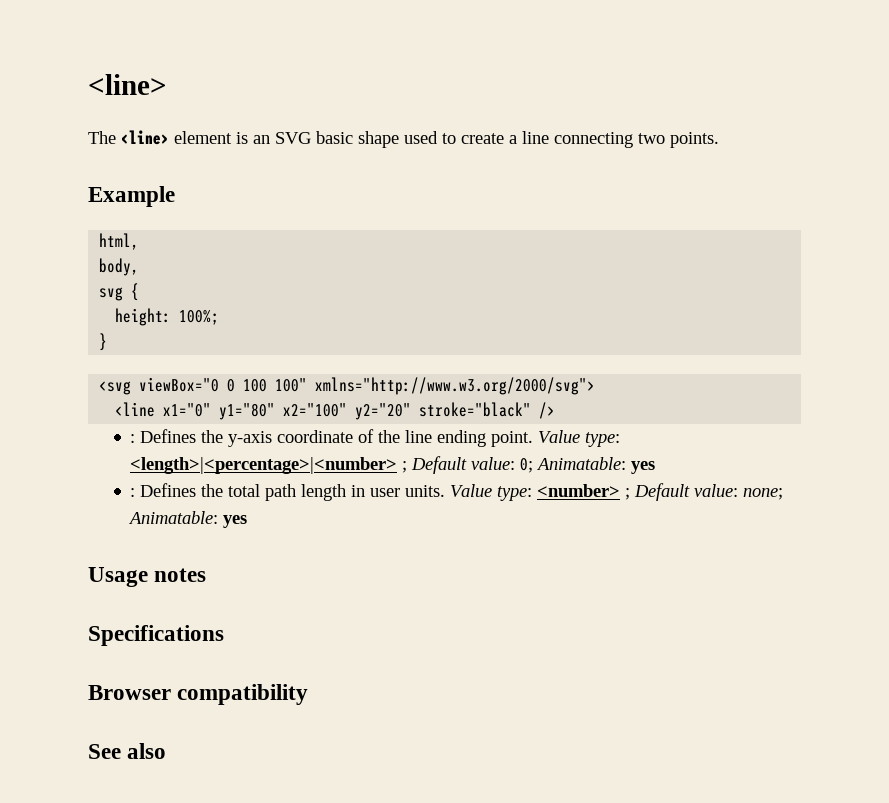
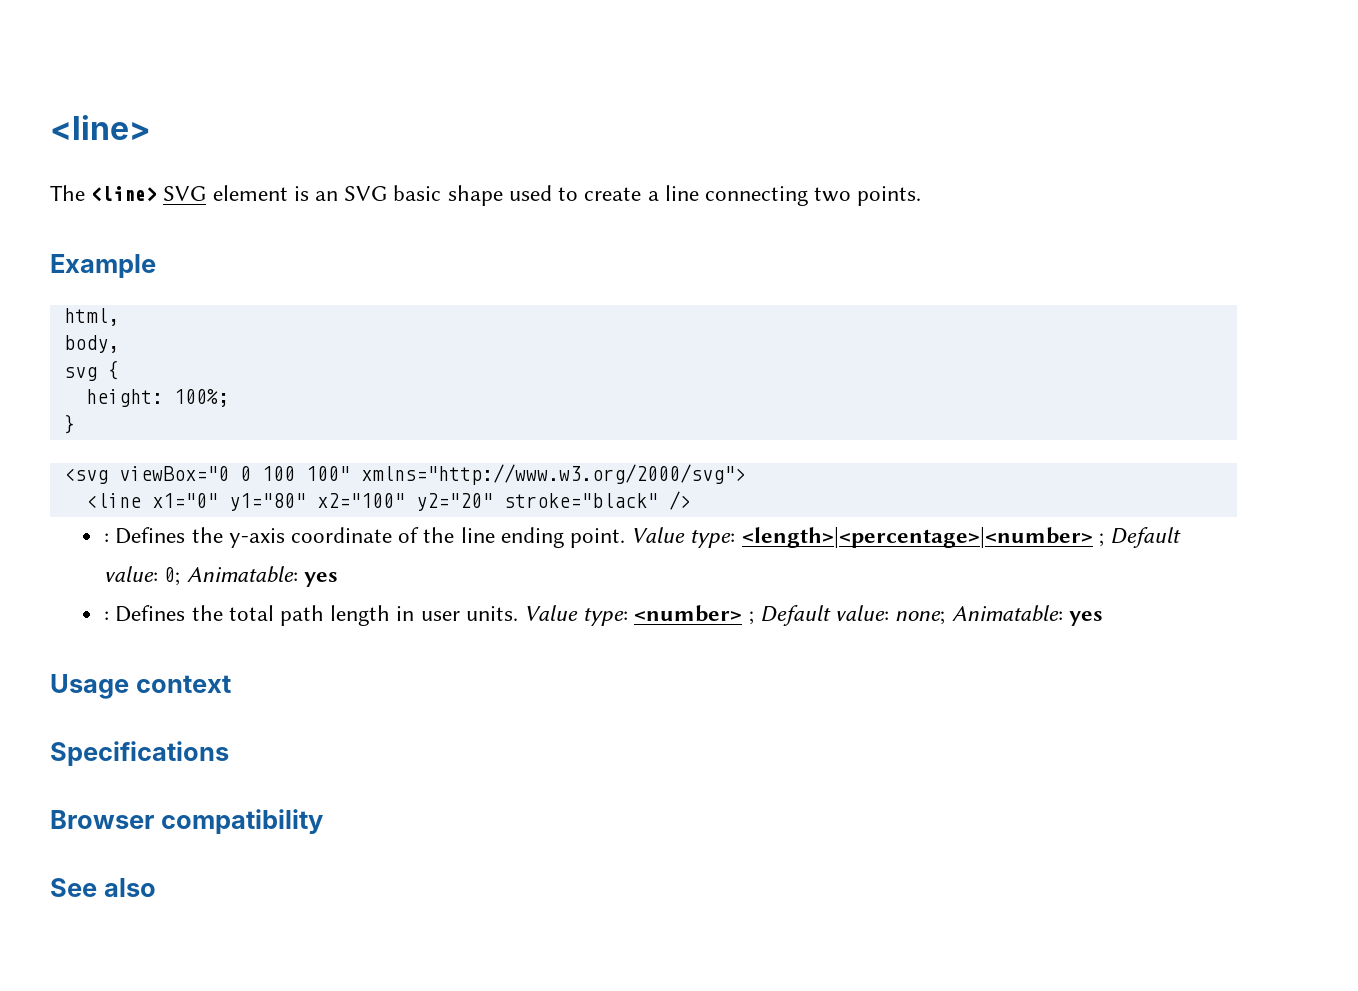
- The <line> element is an SVG basic shape used to create a line connecting two points.
+ The <line> SVG element is an SVG basic shape used to create a line connecting two points.
- Usage notes
+ Usage context

